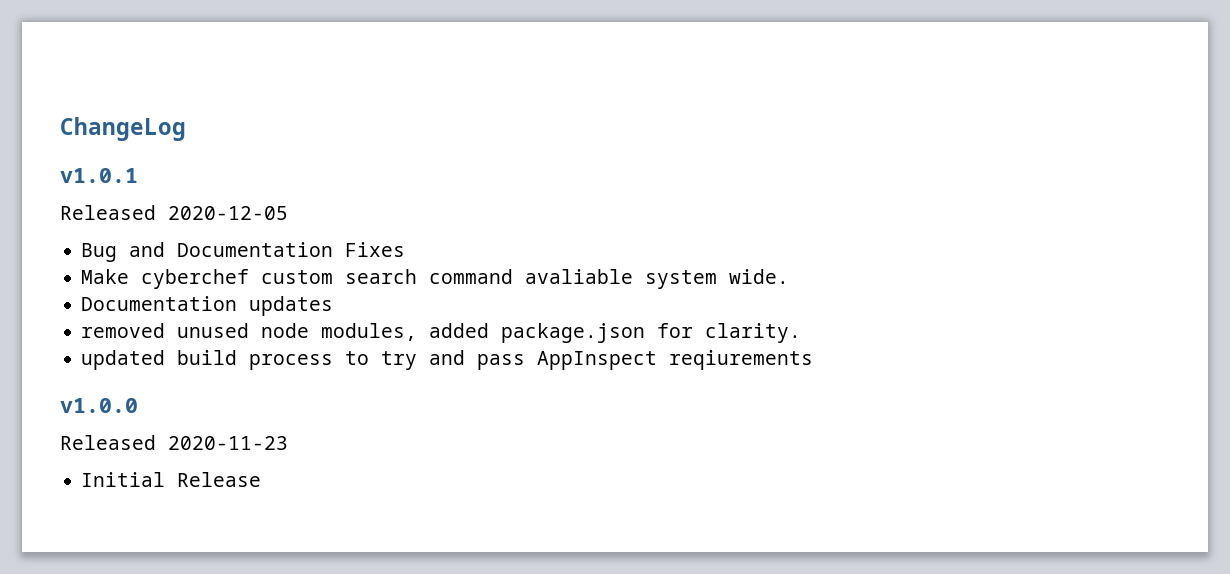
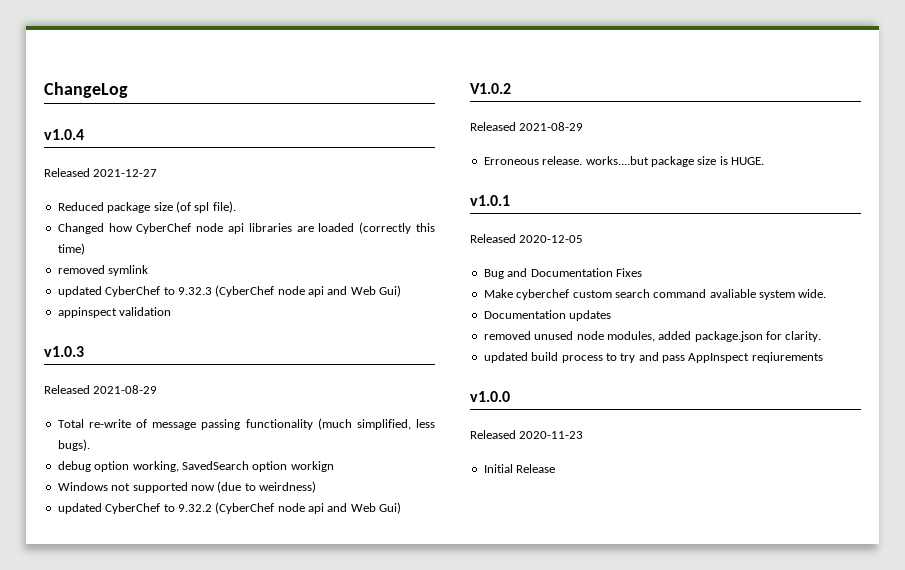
+ v1.0.4
+ Released 2021-12-27
+ Reduced package size (of spl file).
+ Changed how CyberChef node api libraries are loaded (correctly this time)
+ removed symlink
+ updated CyberChef to 9.32.3 (CyberChef node api and Web Gui)
+ appinspect validation
+ v1.0.3
+ Released 2021-08-29
+ Total re-write of message passing functionality (much simplified, less bugs).
+ debug option working, SavedSearch option workign
+ Windows not supported now (due to weirdness)
+ updated CyberChef to 9.32.2 (CyberChef node api and Web Gui)
+ V1.0.2
+ Released 2021-08-29
+ Erroneous release. works....but package size is HUGE.

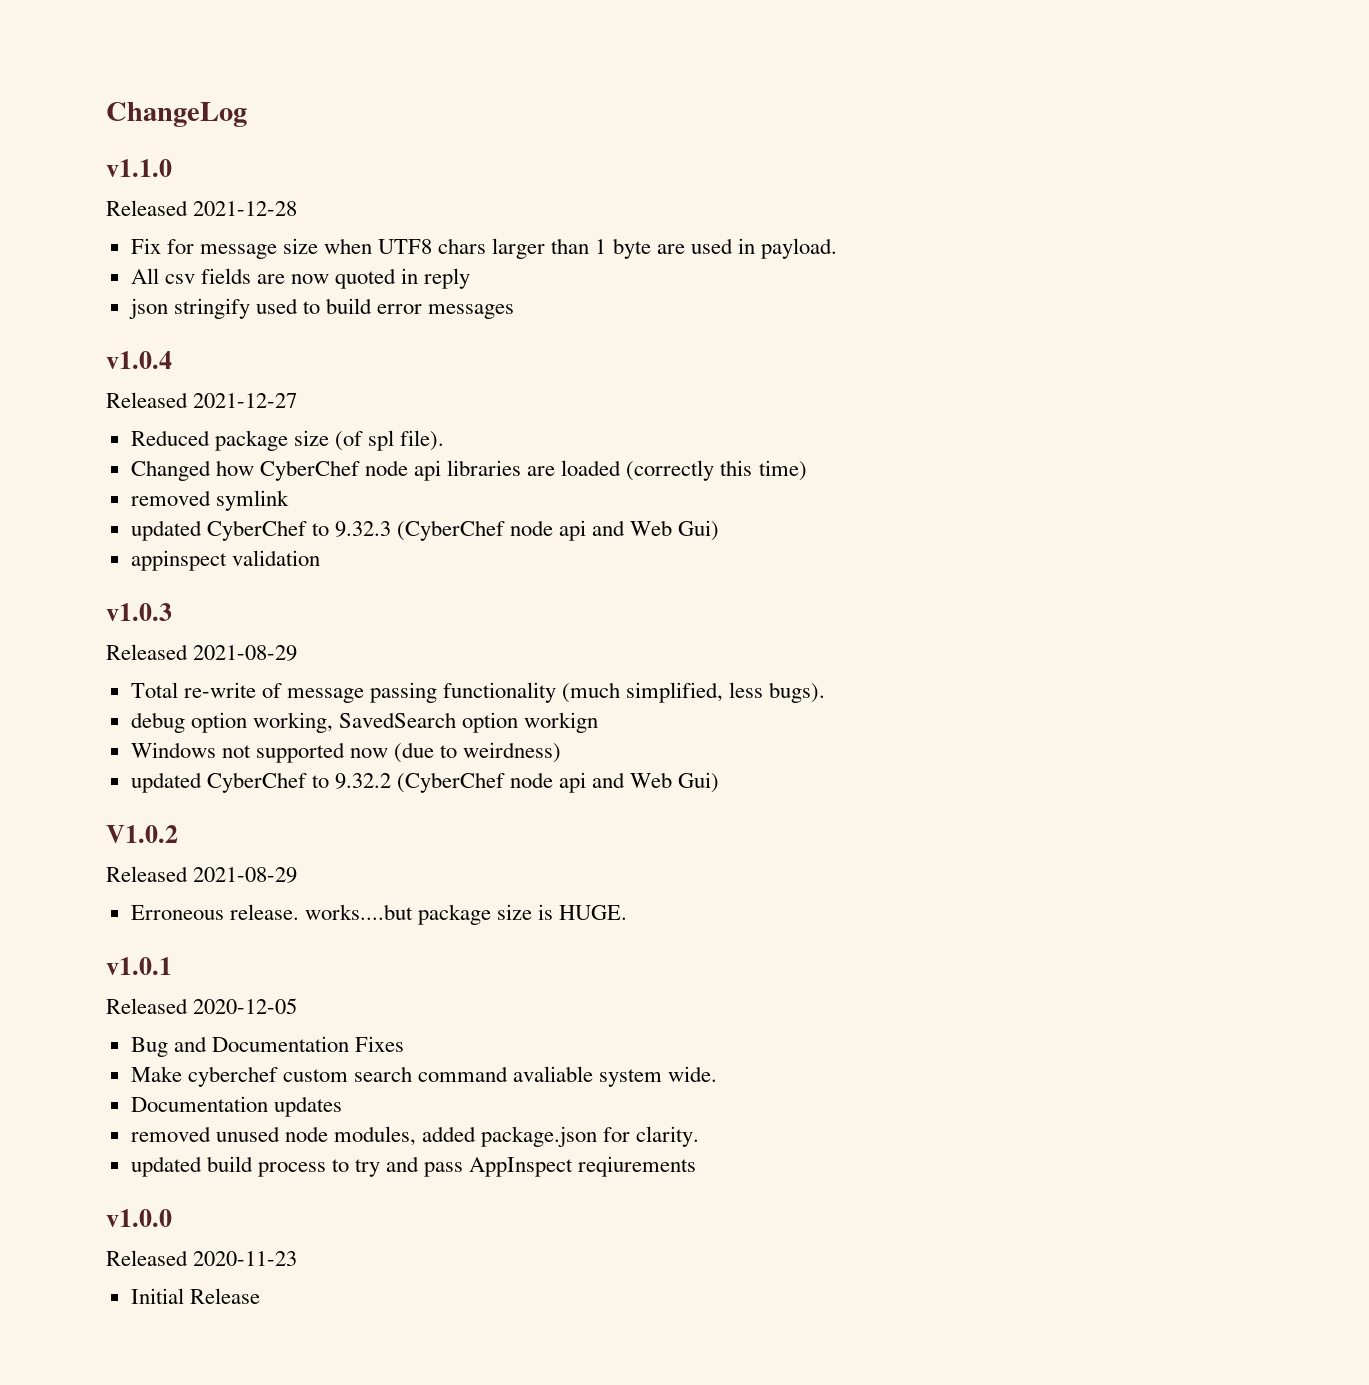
+ v1.1.0
+ Released 2021-12-28
+ Fix for message size when UTF8 chars larger than 1 byte are used in payload.
+ All csv fields are now quoted in reply
+ json stringify used to build error messages

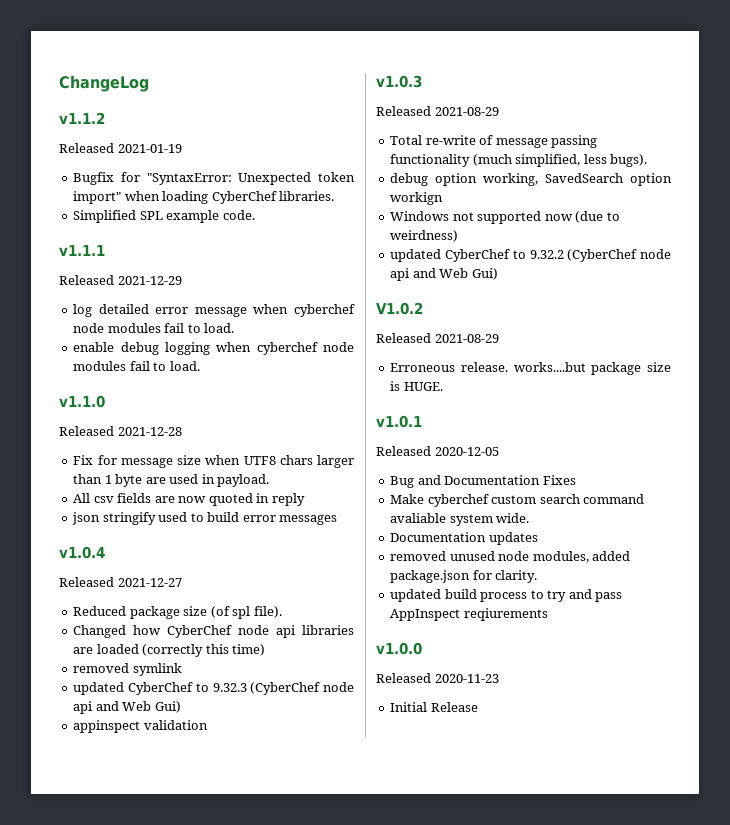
+ v1.1.2
+ Released 2021-01-19
+ Bugfix for "SyntaxError: Unexpected token import" when loading CyberChef libraries.
+ Simplified SPL example code.
+ v1.1.1
+ Released 2021-12-29
+ log detailed error message when cyberchef node modules fail to load.
+ enable debug logging when cyberchef node modules fail to load.

